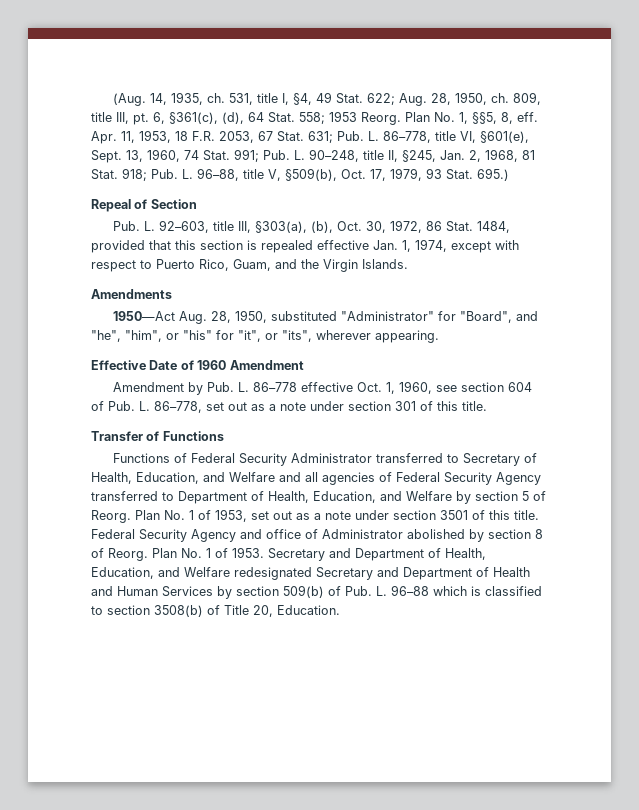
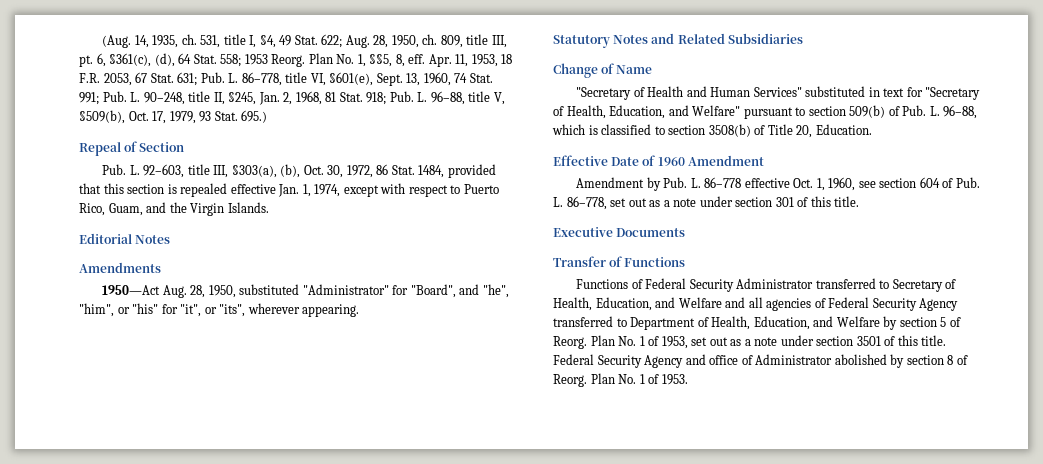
+ Editorial Notes
+ Statutory Notes and Related Subsidiaries
+ Change of Name
+ "Secretary of Health and Human Services" substituted in text for "Secretary of Health, Education, and Welfare" pursuant to section 509(b) of Pub. L. 96–88, which is classified to section 3508(b) of Title 20, Education.
+ Executive Documents
- Secretary and Department of Health, Education, and Welfare redesignated Secretary and Department of Health and Human Services by section 509(b) of Pub. L. 96–88 which is classified to section 3508(b) of Title 20, Education.

